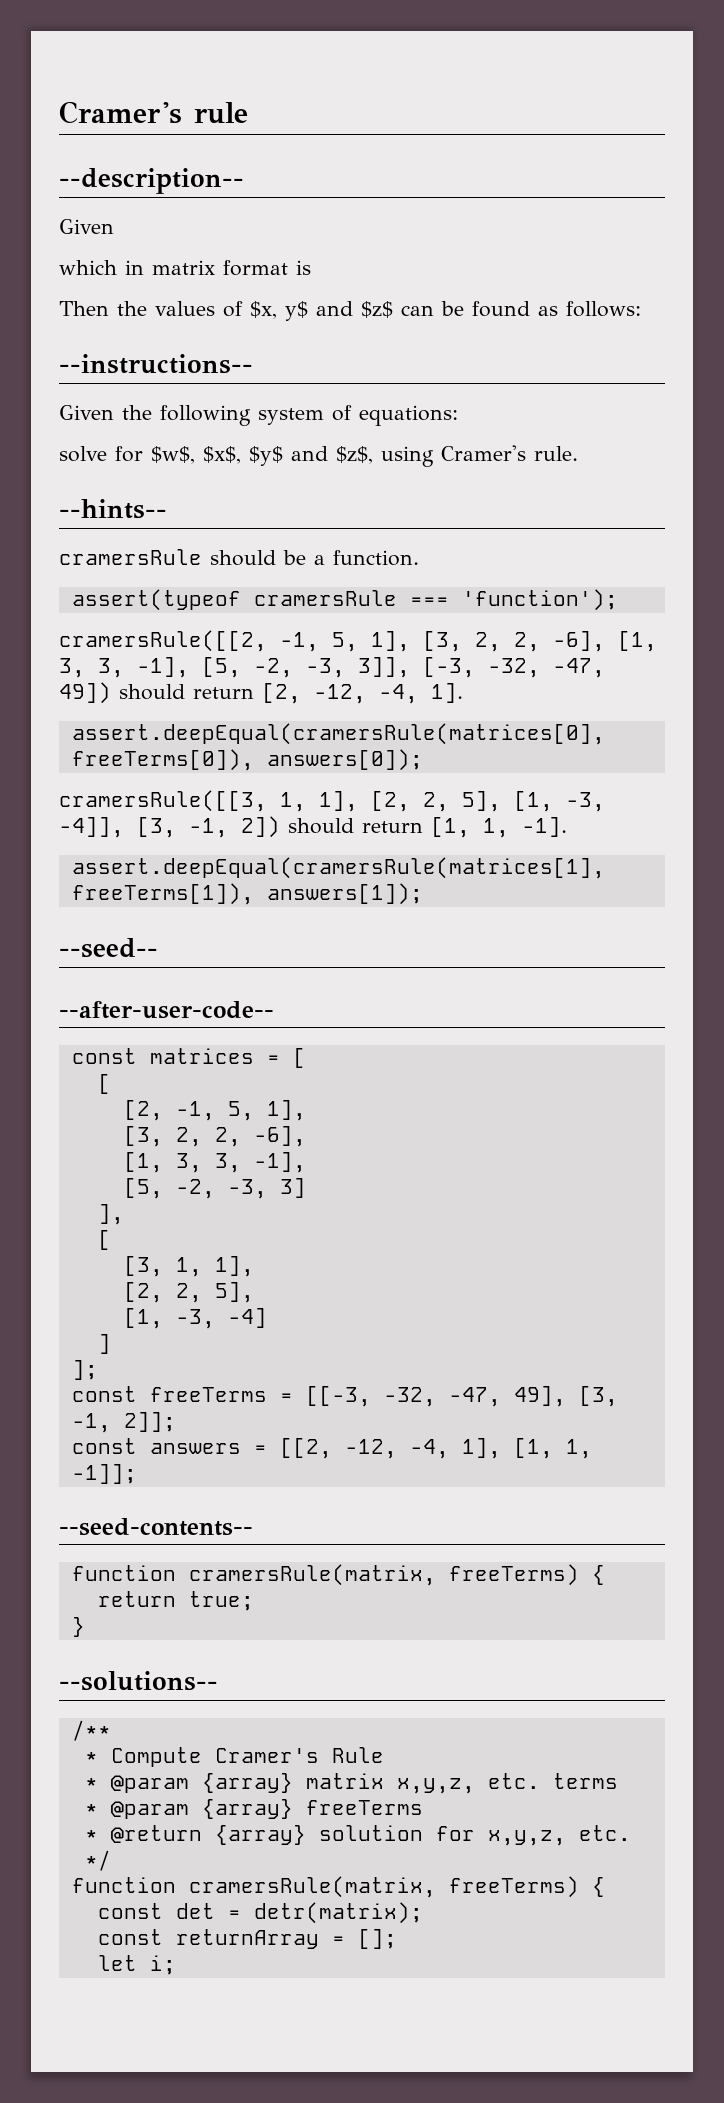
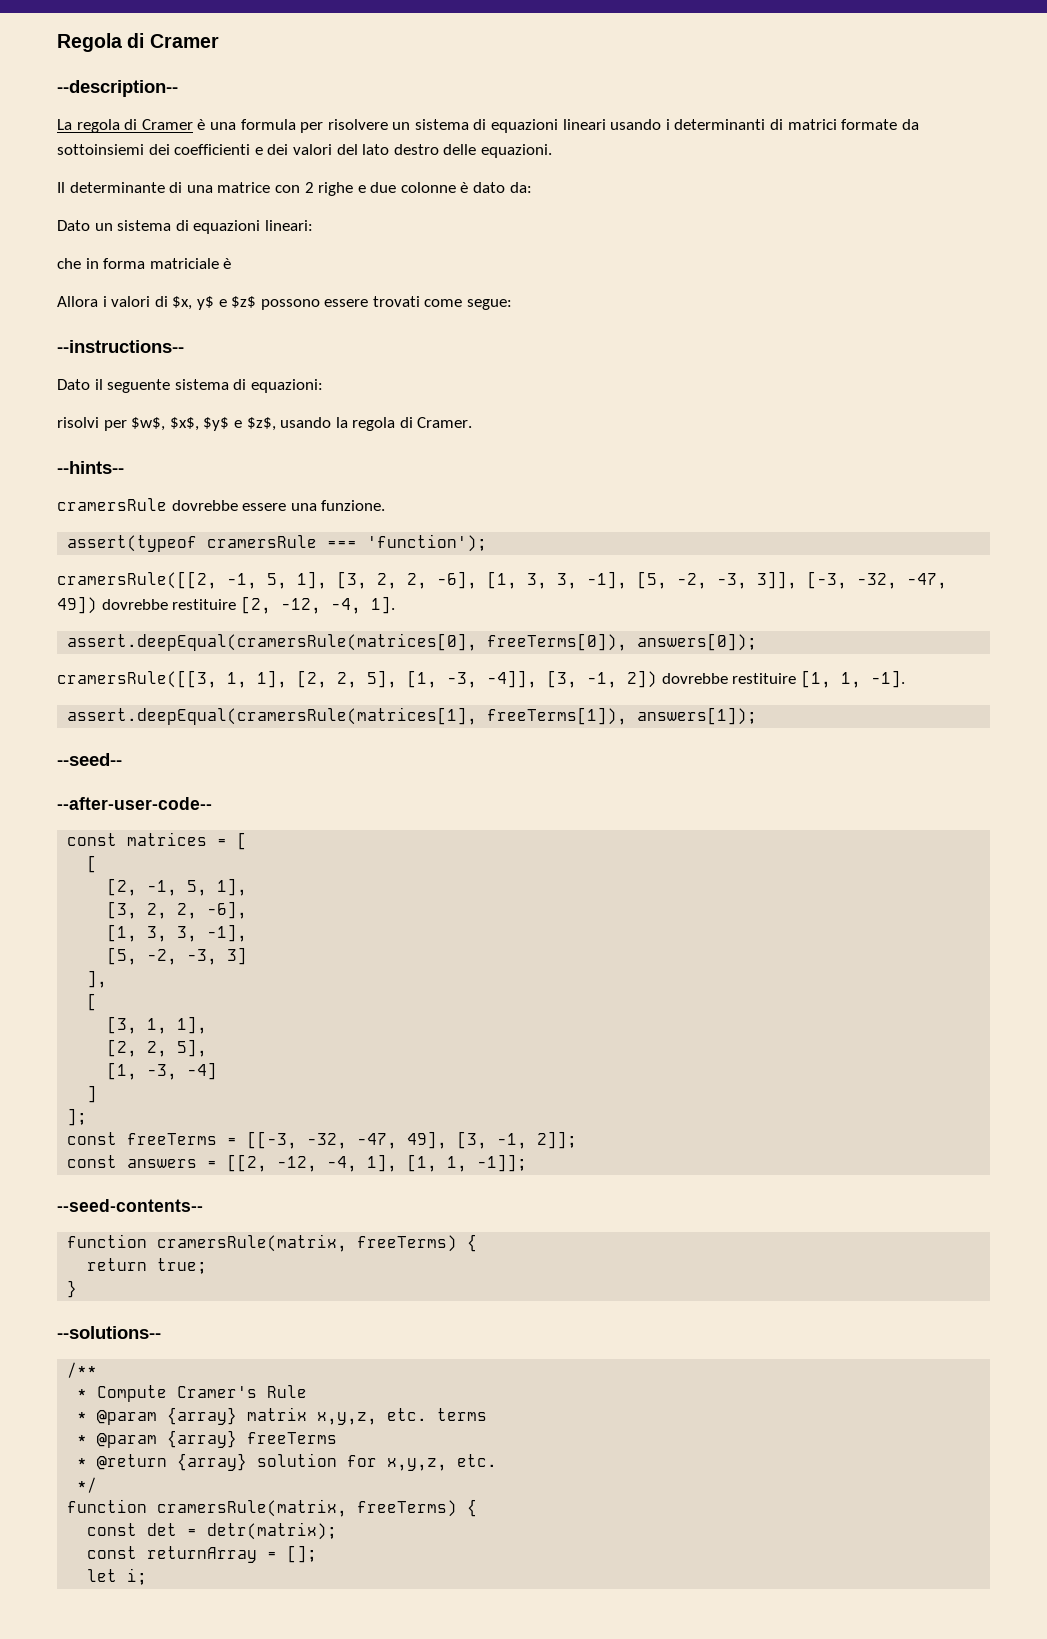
- Cramer's rule
+ Regola di Cramer
  --description--
- Given
- which in matrix format is
- Then the values of $x, y$ and $z$ can be found as follows:
+ La regola di Cramer è una formula per risolvere un sistema di equazioni lineari usando i determinanti di matrici formate da sottoinsiemi dei coefficienti e dei valori del lato destro delle equazioni.
+ Il determinante di una matrice con 2 righe e due colonne è dato da:
+ Dato un sistema di equazioni lineari:
+ che in forma matriciale è
+ Allora i valori di $x, y$ e $z$ possono essere trovati come segue:
  --instructions--
- Given the following system of equations:
- solve for $w$, $x$, $y$ and $z$, using Cramer's rule.
+ Dato il seguente sistema di equazioni:
+ risolvi per $w$, $x$, $y$ e $z$, usando la regola di Cramer.
  --hints--
- cramersRule should be a function.
+ cramersRule dovrebbe essere una funzione.
- cramersRule([[2, -1, 5, 1], [3, 2, 2, -6], [1, 3, 3, -1], [5, -2, -3, 3]], [-3, -32, -47, 49]) should return [2, -12, -4, 1].
+ cramersRule([[2, -1, 5, 1], [3, 2, 2, -6], [1, 3, 3, -1], [5, -2, -3, 3]], [-3, -32, -47, 49]) dovrebbe restituire [2, -12, -4, 1].
- cramersRule([[3, 1, 1], [2, 2, 5], [1, -3, -4]], [3, -1, 2]) should return [1, 1, -1].
+ cramersRule([[3, 1, 1], [2, 2, 5], [1, -3, -4]], [3, -1, 2]) dovrebbe restituire [1, 1, -1].

